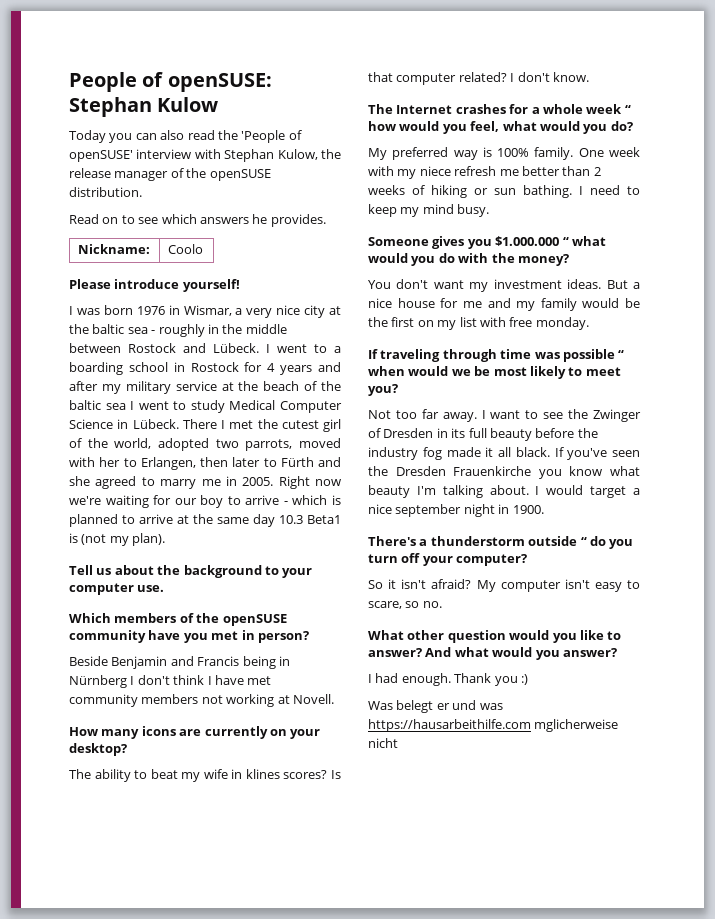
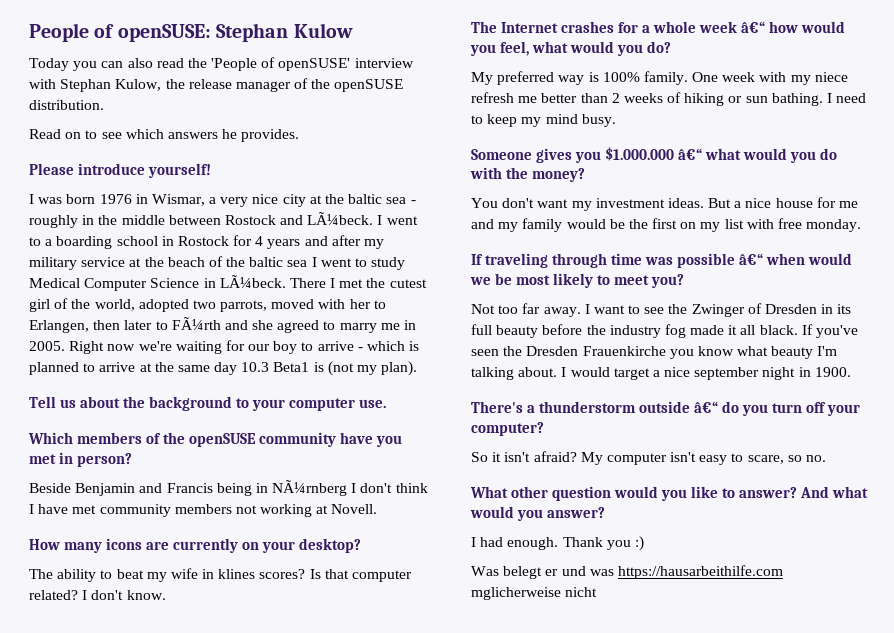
- Nickname: | Coolo
- I was born 1976 in Wismar, a very nice city at the baltic sea - roughly in the middle between Rostock and Lübeck.
+ I was born 1976 in Wismar, a very nice city at the baltic sea - roughly in the middle between Rostock and LÃ¼beck.
- I went to a boarding school in Rostock for 4 years and after my military service at the beach of the baltic sea I went to study Medical Computer Science in Lübeck.
+ I went to a boarding school in Rostock for 4 years and after my military service at the beach of the baltic sea I went to study Medical Computer Science in LÃ¼beck.
- There I met the cutest girl of the world, adopted two parrots, moved with her to Erlangen, then later to Fürth and she agreed to marry me in 2005.
+ There I met the cutest girl of the world, adopted two parrots, moved with her to Erlangen, then later to FÃ¼rth and she agreed to marry me in 2005.
- Beside Benjamin and Francis being in Nürnberg I don't think I have met community members not working at Novell.
+ Beside Benjamin and Francis being in NÃ¼rnberg I don't think I have met community members not working at Novell.
- The Internet crashes for a whole week “ how would you feel, what would you do?
+ The Internet crashes for a whole week â€“ how would you feel, what would you do?
- Someone gives you $1.000.000 “ what would you do with the money?
+ Someone gives you $1.000.000 â€“ what would you do with the money?
- If traveling through time was possible “ when would we be most likely to meet you?
+ If traveling through time was possible â€“ when would we be most likely to meet you?
- There's a thunderstorm outside “ do you turn off your computer?
+ There's a thunderstorm outside â€“ do you turn off your computer?

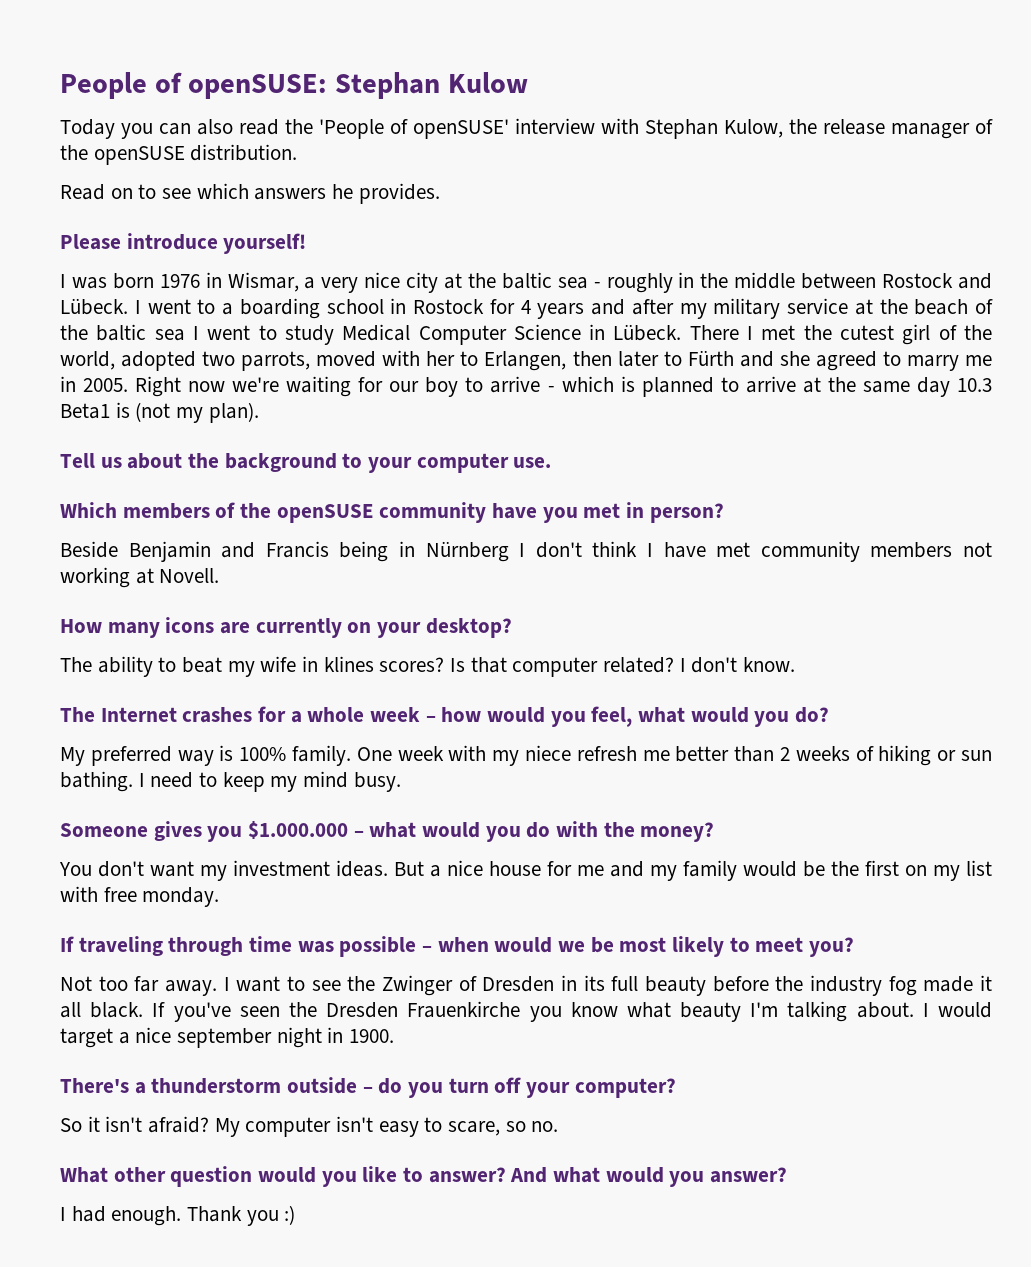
- I was born 1976 in Wismar, a very nice city at the baltic sea - roughly in the middle between Rostock and LÃ¼beck.
+ I was born 1976 in Wismar, a very nice city at the baltic sea - roughly in the middle between Rostock and Lübeck.
- I went to a boarding school in Rostock for 4 years and after my military service at the beach of the baltic sea I went to study Medical Computer Science in LÃ¼beck.
+ I went to a boarding school in Rostock for 4 years and after my military service at the beach of the baltic sea I went to study Medical Computer Science in Lübeck.
- There I met the cutest girl of the world, adopted two parrots, moved with her to Erlangen, then later to FÃ¼rth and she agreed to marry me in 2005.
+ There I met the cutest girl of the world, adopted two parrots, moved with her to Erlangen, then later to Fürth and she agreed to marry me in 2005.
- Beside Benjamin and Francis being in NÃ¼rnberg I don't think I have met community members not working at Novell.
+ Beside Benjamin and Francis being in Nürnberg I don't think I have met community members not working at Novell.
- The Internet crashes for a whole week â€“ how would you feel, what would you do?
+ The Internet crashes for a whole week – how would you feel, what would you do?
- Someone gives you $1.000.000 â€“ what would you do with the money?
+ Someone gives you $1.000.000 – what would you do with the money?
- If traveling through time was possible â€“ when would we be most likely to meet you?
+ If traveling through time was possible – when would we be most likely to meet you?
- There's a thunderstorm outside â€“ do you turn off your computer?
+ There's a thunderstorm outside – do you turn off your computer?
- Was belegt er und was https://hausarbeithilfe.com mglicherweise nicht

